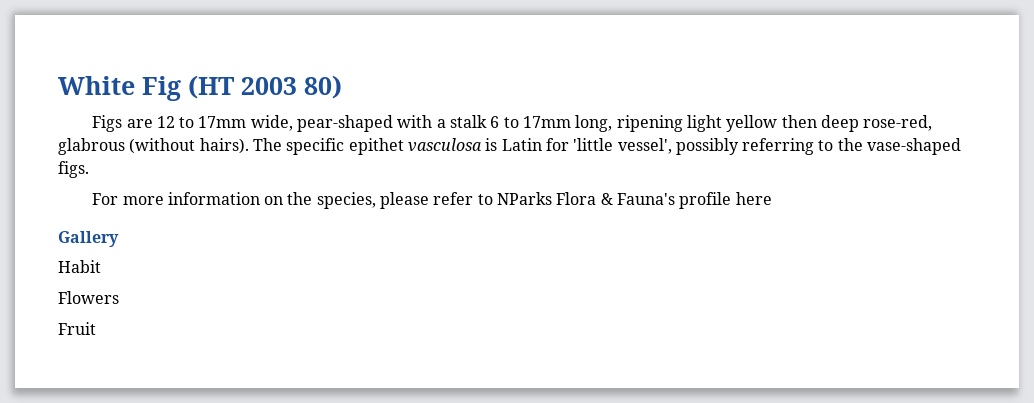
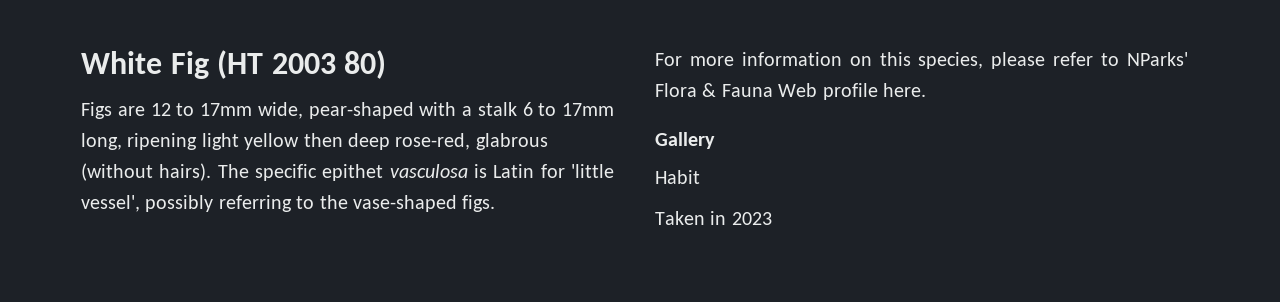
- For more information on the species, please refer to NParks Flora & Fauna's profile here
+ For more information on this species, please refer to NParks' Flora & Fauna Web profile here.
- Flowers
- Fruit
+ Taken in 2023

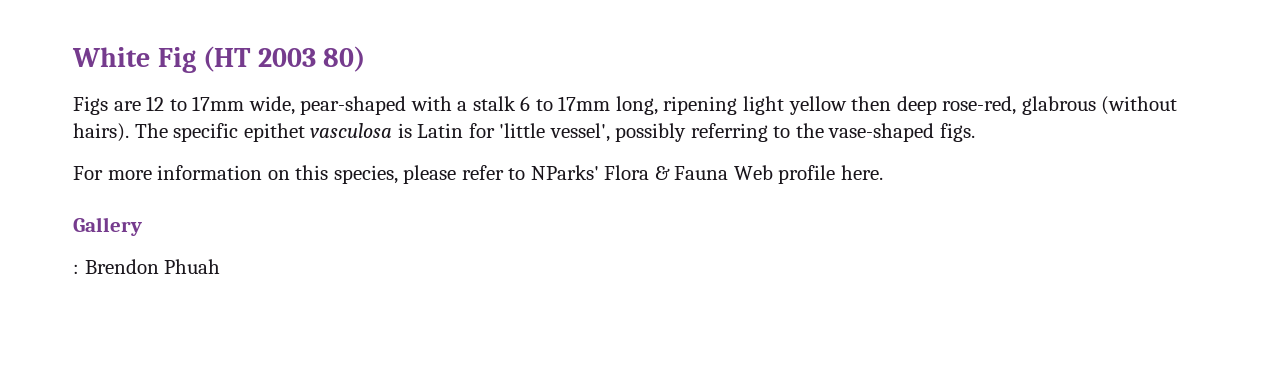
- Habit
- Taken in 2023
+ : Brendon Phuah

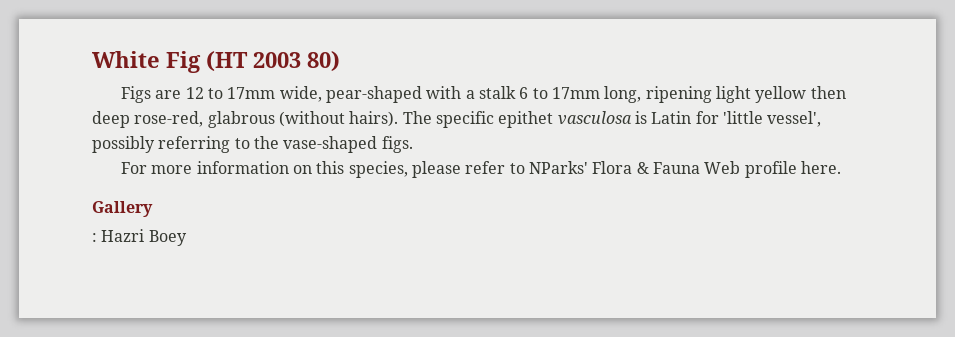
- : Brendon Phuah
+ : Hazri Boey

